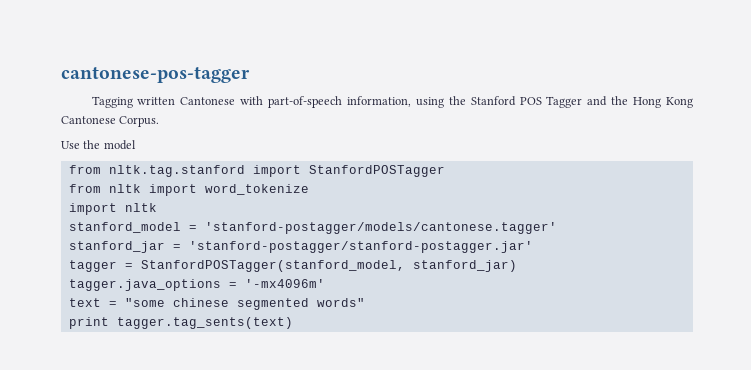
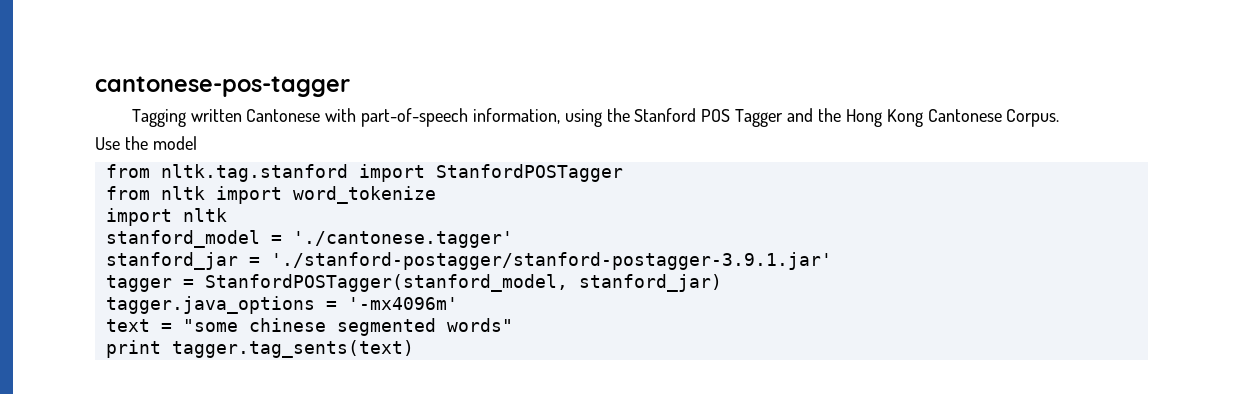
- stanford_model = 'stanford-postagger/models/cantonese.tagger'
+ stanford_model = './cantonese.tagger'
- stanford_jar = 'stanford-postagger/stanford-postagger.jar'
+ stanford_jar = './stanford-postagger/stanford-postagger-3.9.1.jar'

